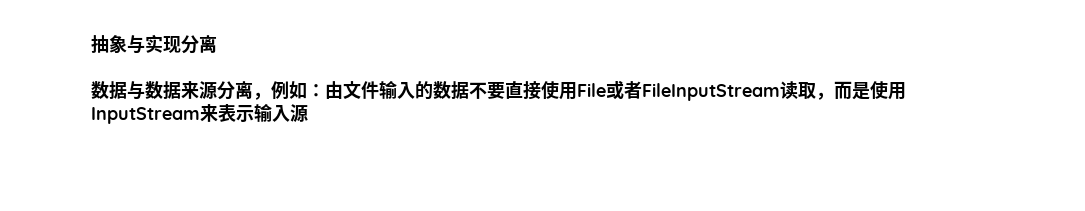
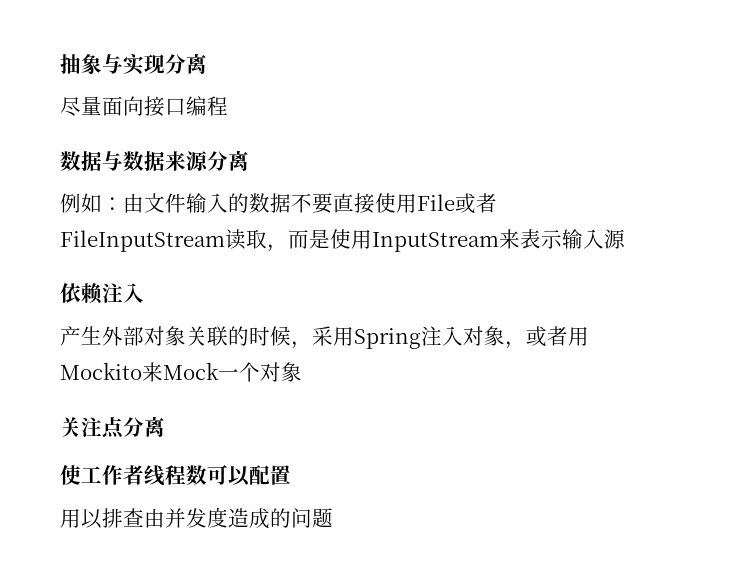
+ 尽量面向接口编程
- 数据与数据来源分离，例如：由文件输入的数据不要直接使用File或者FileInputStream读取，而是使用InputStream来表示输入源
+ 数据与数据来源分离
+ 例如：由文件输入的数据不要直接使用File或者FileInputStream读取，而是使用InputStream来表示输入源
+ 依赖注入
+ 产生外部对象关联的时候，采用Spring注入对象，或者用Mockito来Mock一个对象
+ 关注点分离
+ 使工作者线程数可以配置
+ 用以排查由并发度造成的问题

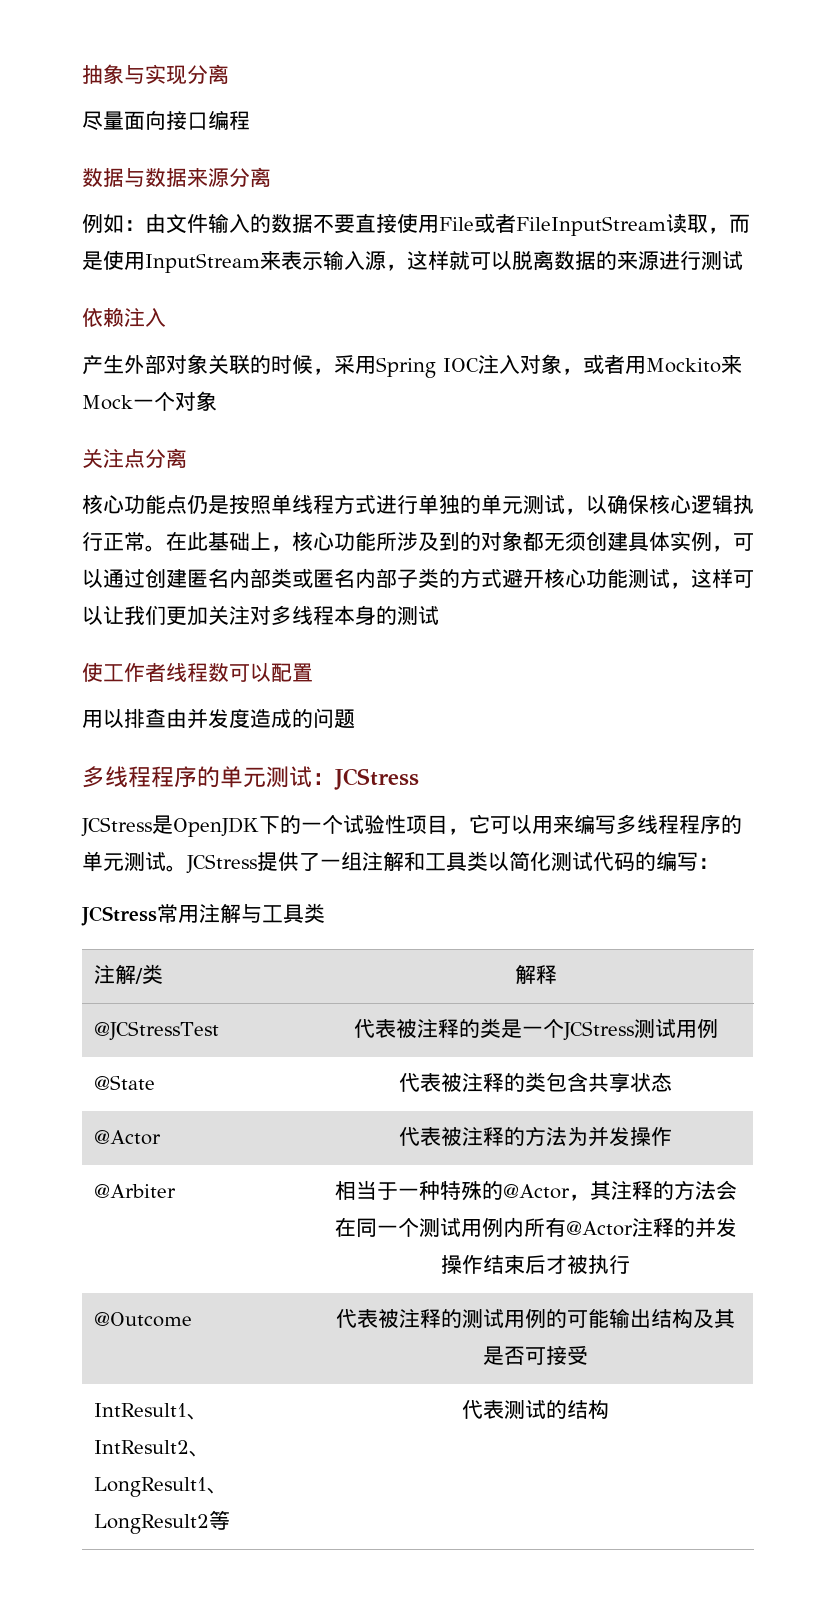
- 例如：由文件输入的数据不要直接使用File或者FileInputStream读取，而是使用InputStream来表示输入源
+ 例如：由文件输入的数据不要直接使用File或者FileInputStream读取，而是使用InputStream来表示输入源，这样就可以脱离数据的来源进行测试
- 产生外部对象关联的时候，采用Spring注入对象，或者用Mockito来Mock一个对象
+ 产生外部对象关联的时候，采用Spring IOC注入对象，或者用Mockito来Mock一个对象
+ 核心功能点仍是按照单线程方式进行单独的单元测试，以确保核心逻辑执行正常。在此基础上，核心功能所涉及到的对象都无须创建具体实例，可以通过创建匿名内部类或匿名内部子类的方式避开核心功能测试，这样可以让我们更加关注对多线程本身的测试
+ 多线程程序的单元测试：JCStress
+ JCStress是OpenJDK下的一个试验性项目，它可以用来编写多线程程序的单元测试。JCStress提供了一组注解和工具类以简化测试代码的编写：
+ JCStress常用注解与工具类
+ 注解/类 | 解释
+ @JCStressTest | 代表被注释的类是一个JCStress测试用例
+ @State | 代表被注释的类包含共享状态
+ @Actor | 代表被注释的方法为并发操作
+ @Arbiter | 相当于一种特殊的@Actor，其注释的方法会在同一个测试用例内所有@Actor注释的并发操作结束后才被执行
+ @Outcome | 代表被注释的测试用例的可能输出结构及其是否可接受
+ IntResult1、IntResult2、LongResult1、LongResult2等 | 代表测试的结构

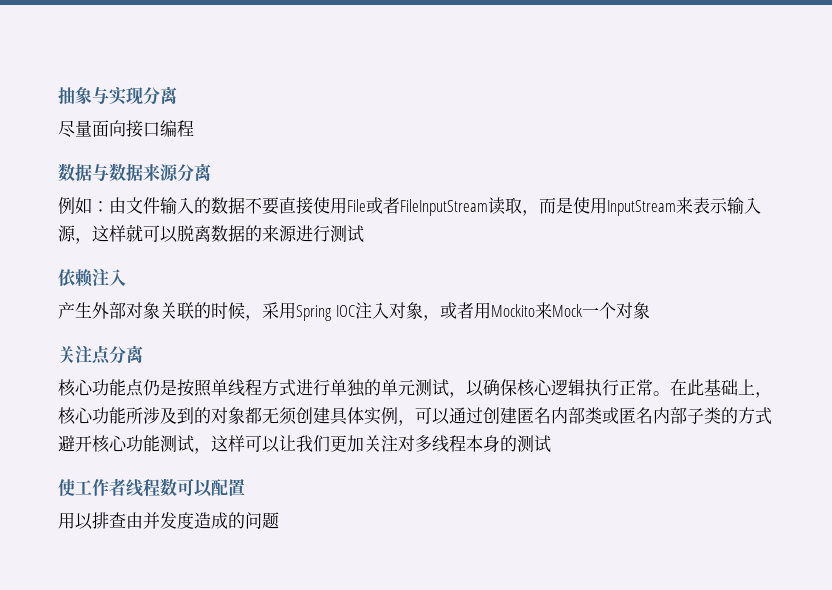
- 多线程程序的单元测试：JCStress
- JCStress是OpenJDK下的一个试验性项目，它可以用来编写多线程程序的单元测试。JCStress提供了一组注解和工具类以简化测试代码的编写：
- JCStress常用注解与工具类
- 注解/类 | 解释
- @JCStressTest | 代表被注释的类是一个JCStress测试用例
- @State | 代表被注释的类包含共享状态
- @Actor | 代表被注释的方法为并发操作
- @Arbiter | 相当于一种特殊的@Actor，其注释的方法会在同一个测试用例内所有@Actor注释的并发操作结束后才被执行
- @Outcome | 代表被注释的测试用例的可能输出结构及其是否可接受
- IntResult1、IntResult2、LongResult1、LongResult2等 | 代表测试的结构

